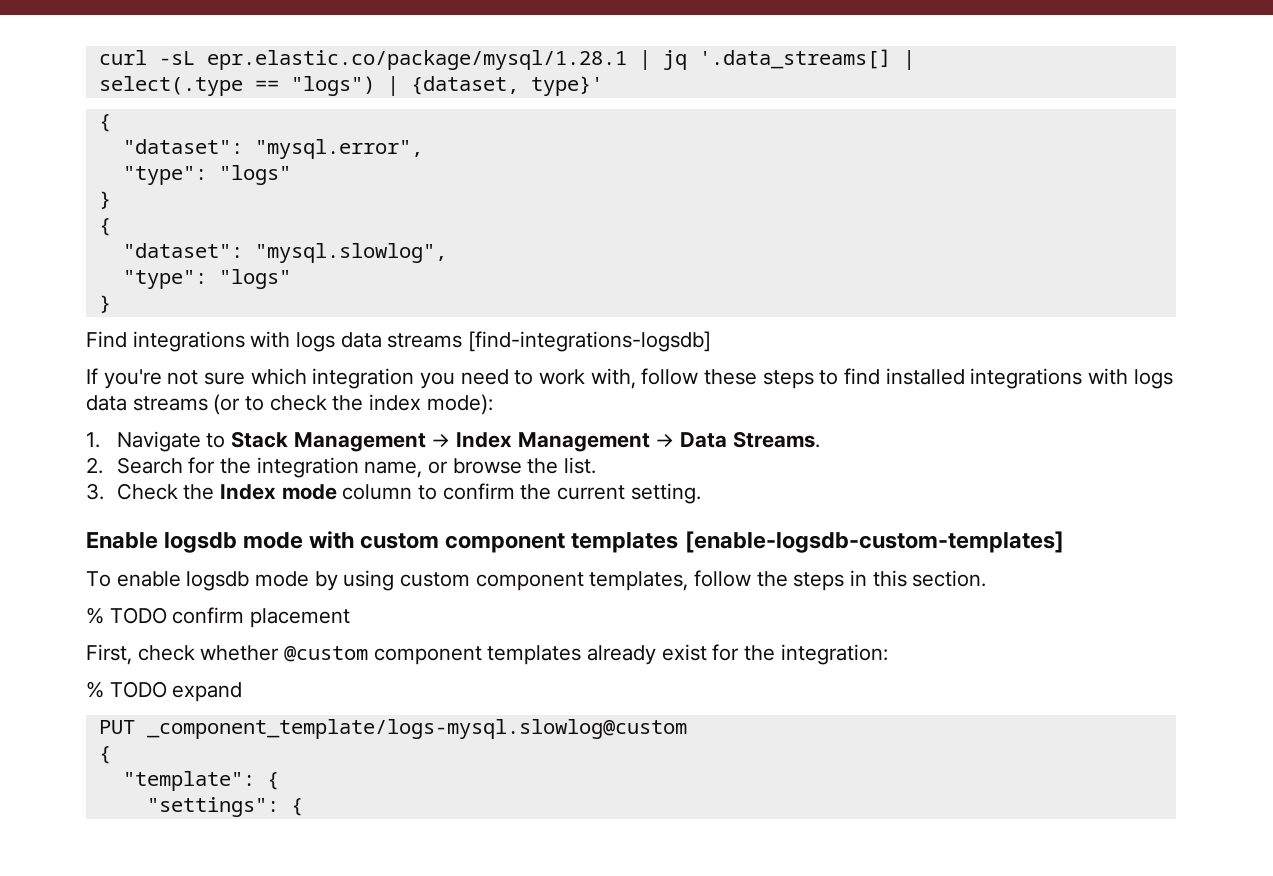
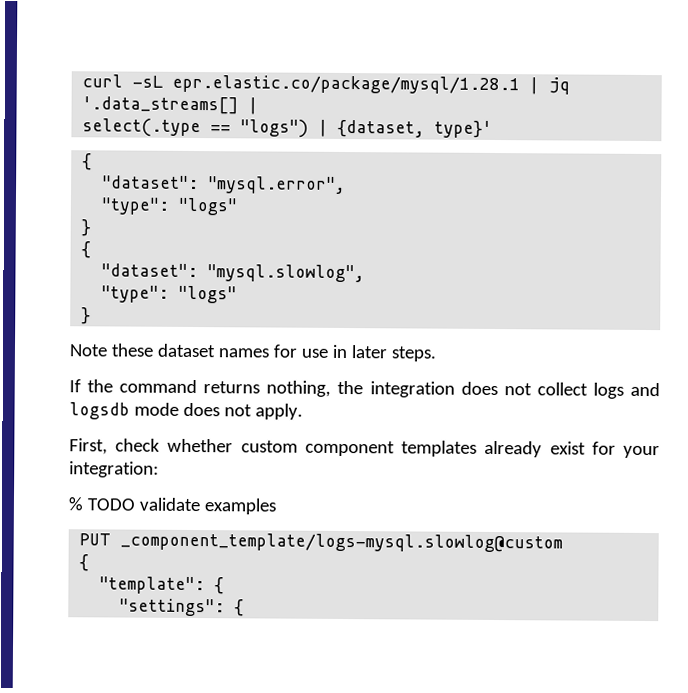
- Find integrations with logs data streams [find-integrations-logsdb]
- If you're not sure which integration you need to work with, follow these steps to find installed integrations with logs data streams (or to check the index mode):
- 1. Navigate to Stack Management → Index Management → Data Streams.
- 2. Search for the integration name, or browse the list.
- 3. Check the Index mode column to confirm the current setting.
- Enable logsdb mode with custom component templates [enable-logsdb-custom-templates]
- To enable logsdb mode by using custom component templates, follow the steps in this section.
- % TODO confirm placement
+ Note these dataset names for use in later steps.
+ If the command returns nothing, the integration does not collect logs and logsdb mode does not apply.
- First, check whether @custom component templates already exist for the integration:
+ First, check whether custom component templates already exist for your integration:
- % TODO expand
+ % TODO validate examples

